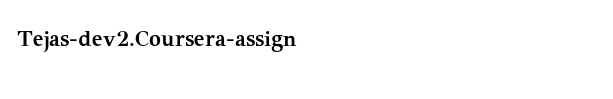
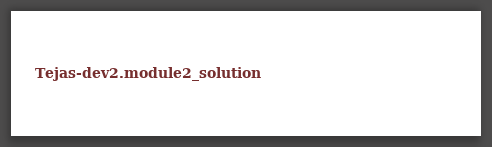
- Tejas-dev2.Coursera-assign
+ Tejas-dev2.module2_solution

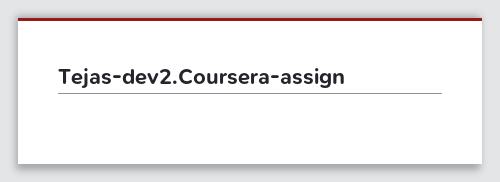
- Tejas-dev2.module2_solution
+ Tejas-dev2.Coursera-assign

